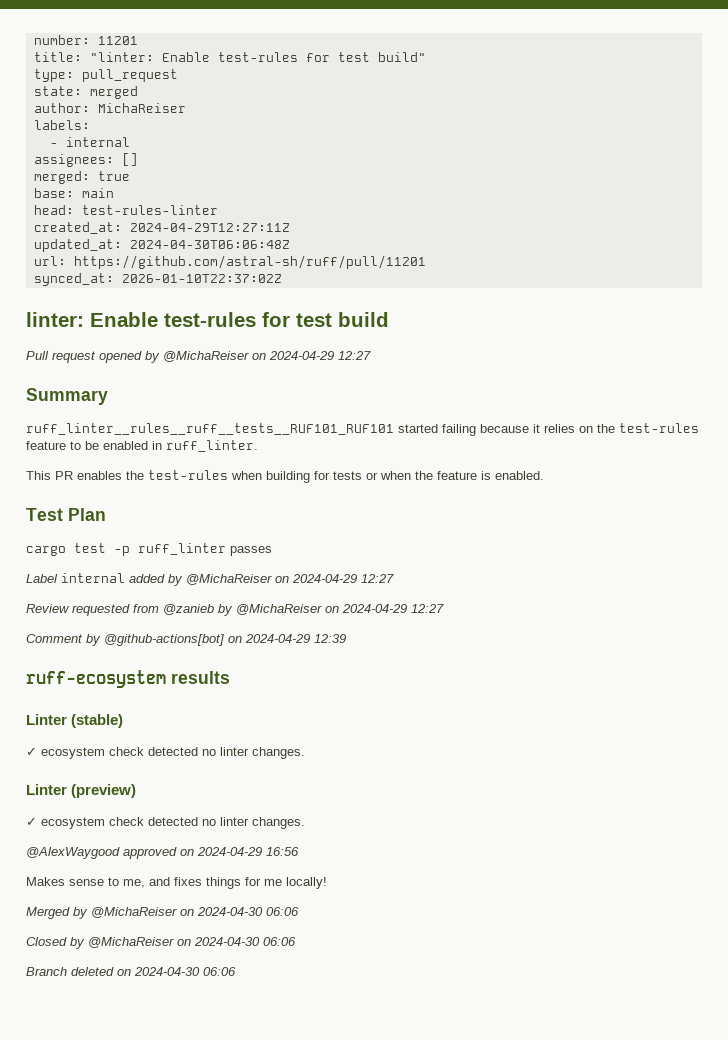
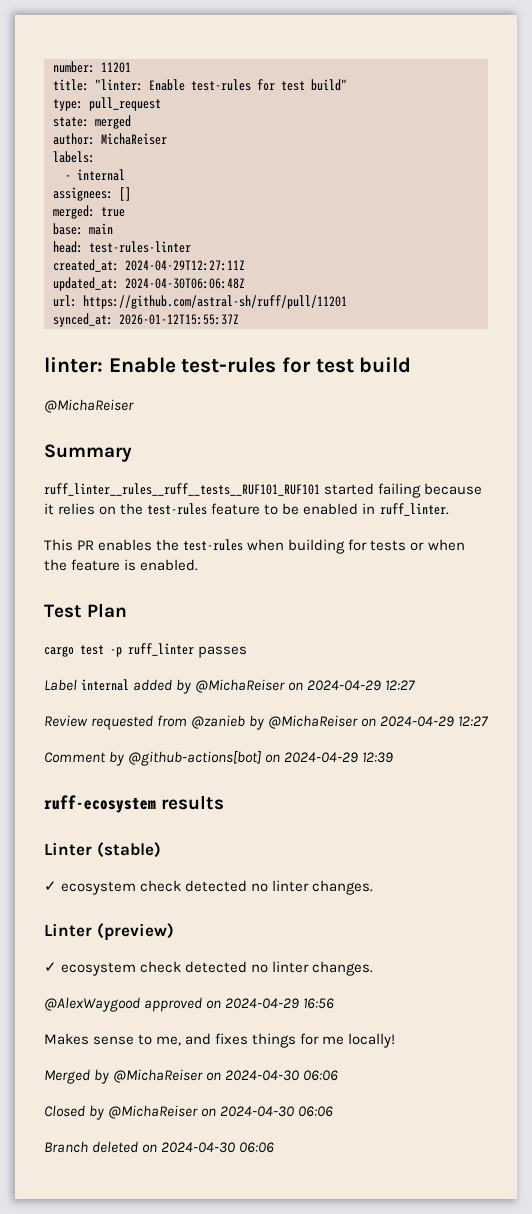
- synced_at: 2026-01-10T22:37:02Z
+ synced_at: 2026-01-12T15:55:37Z
  linter: Enable test-rules for test build
- Pull request opened by @MichaReiser on 2024-04-29 12:27
+ @MichaReiser

